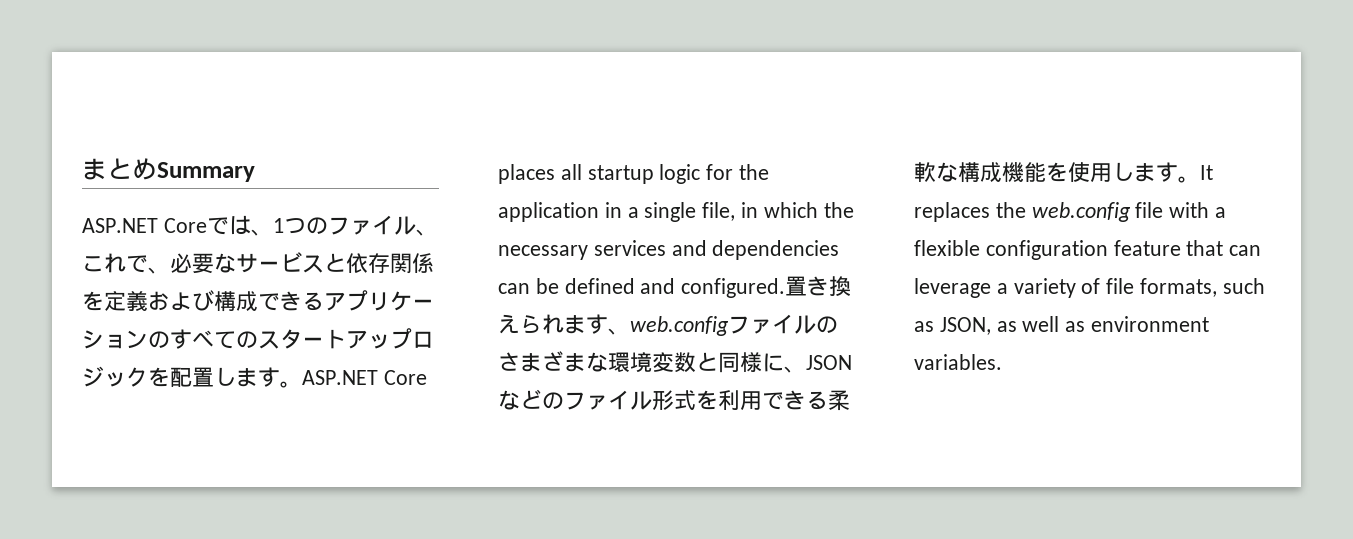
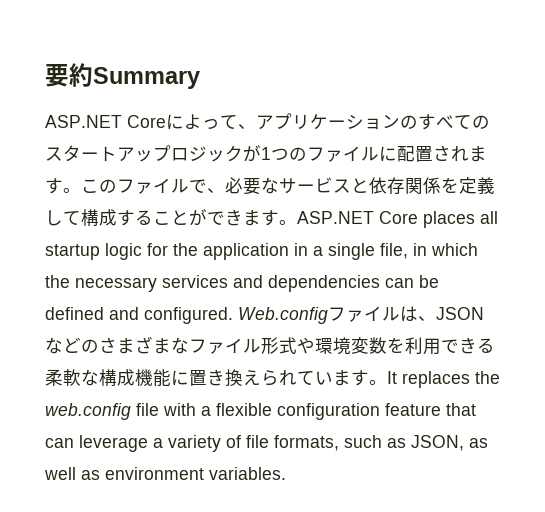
- まとめSummary
+ 要約Summary
- ASP.NET Coreでは、1つのファイル、これで、必要なサービスと依存関係を定義および構成できるアプリケーションのすべてのスタートアップロジックを配置します。
+ ASP.NET Coreによって、アプリケーションのすべてのスタートアップロジックが1つのファイルに配置されます。このファイルで、必要なサービスと依存関係を定義して構成することができます。
- 置き換えられます、web.configファイルのさまざまな環境変数と同様に、JSONなどのファイル形式を利用できる柔軟な構成機能を使用します。
+ Web.configファイルは、JSONなどのさまざまなファイル形式や環境変数を利用できる柔軟な構成機能に置き換えられています。

